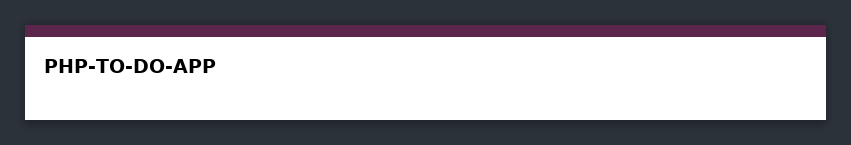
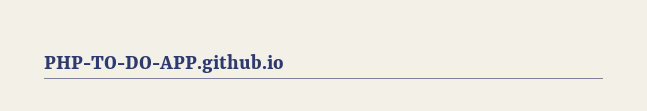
- PHP-TO-DO-APP
+ PHP-TO-DO-APP.github.io

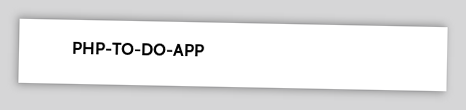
- PHP-TO-DO-APP.github.io
+ PHP-TO-DO-APP

